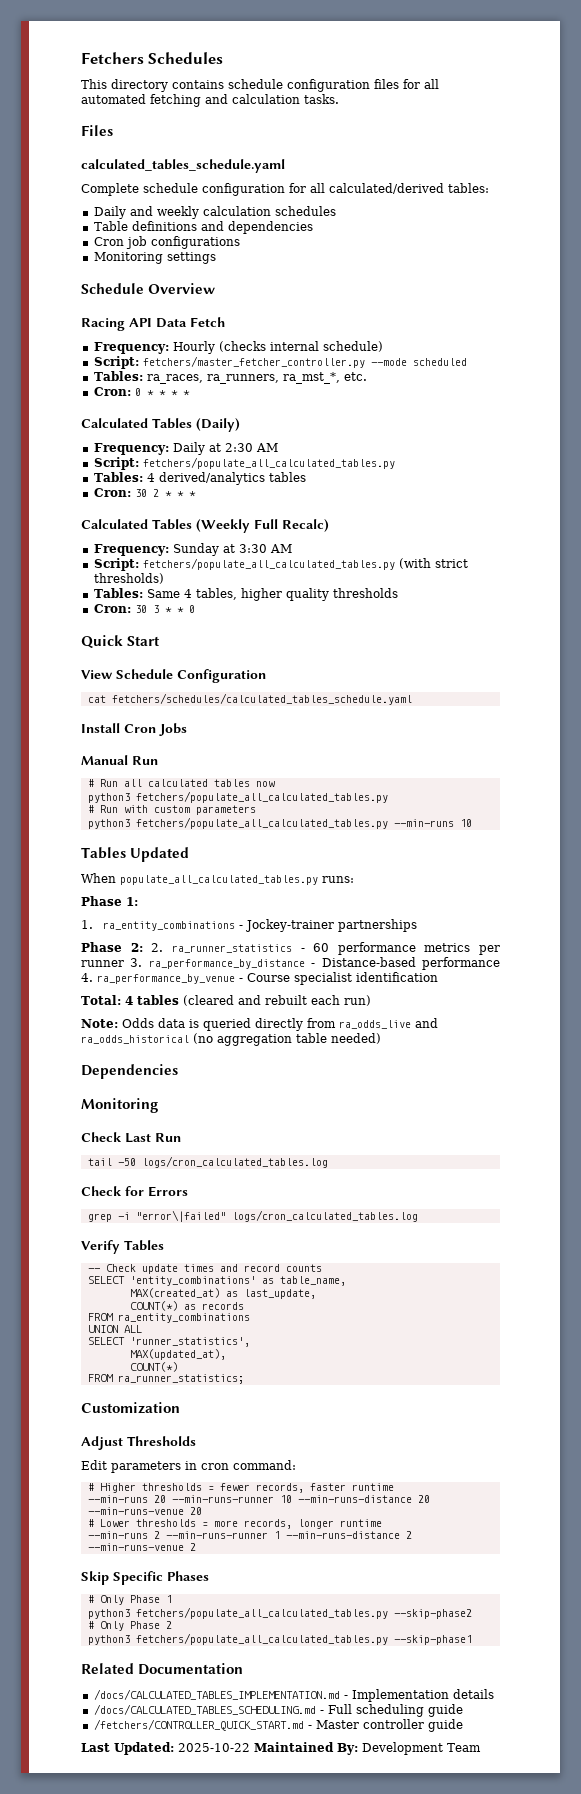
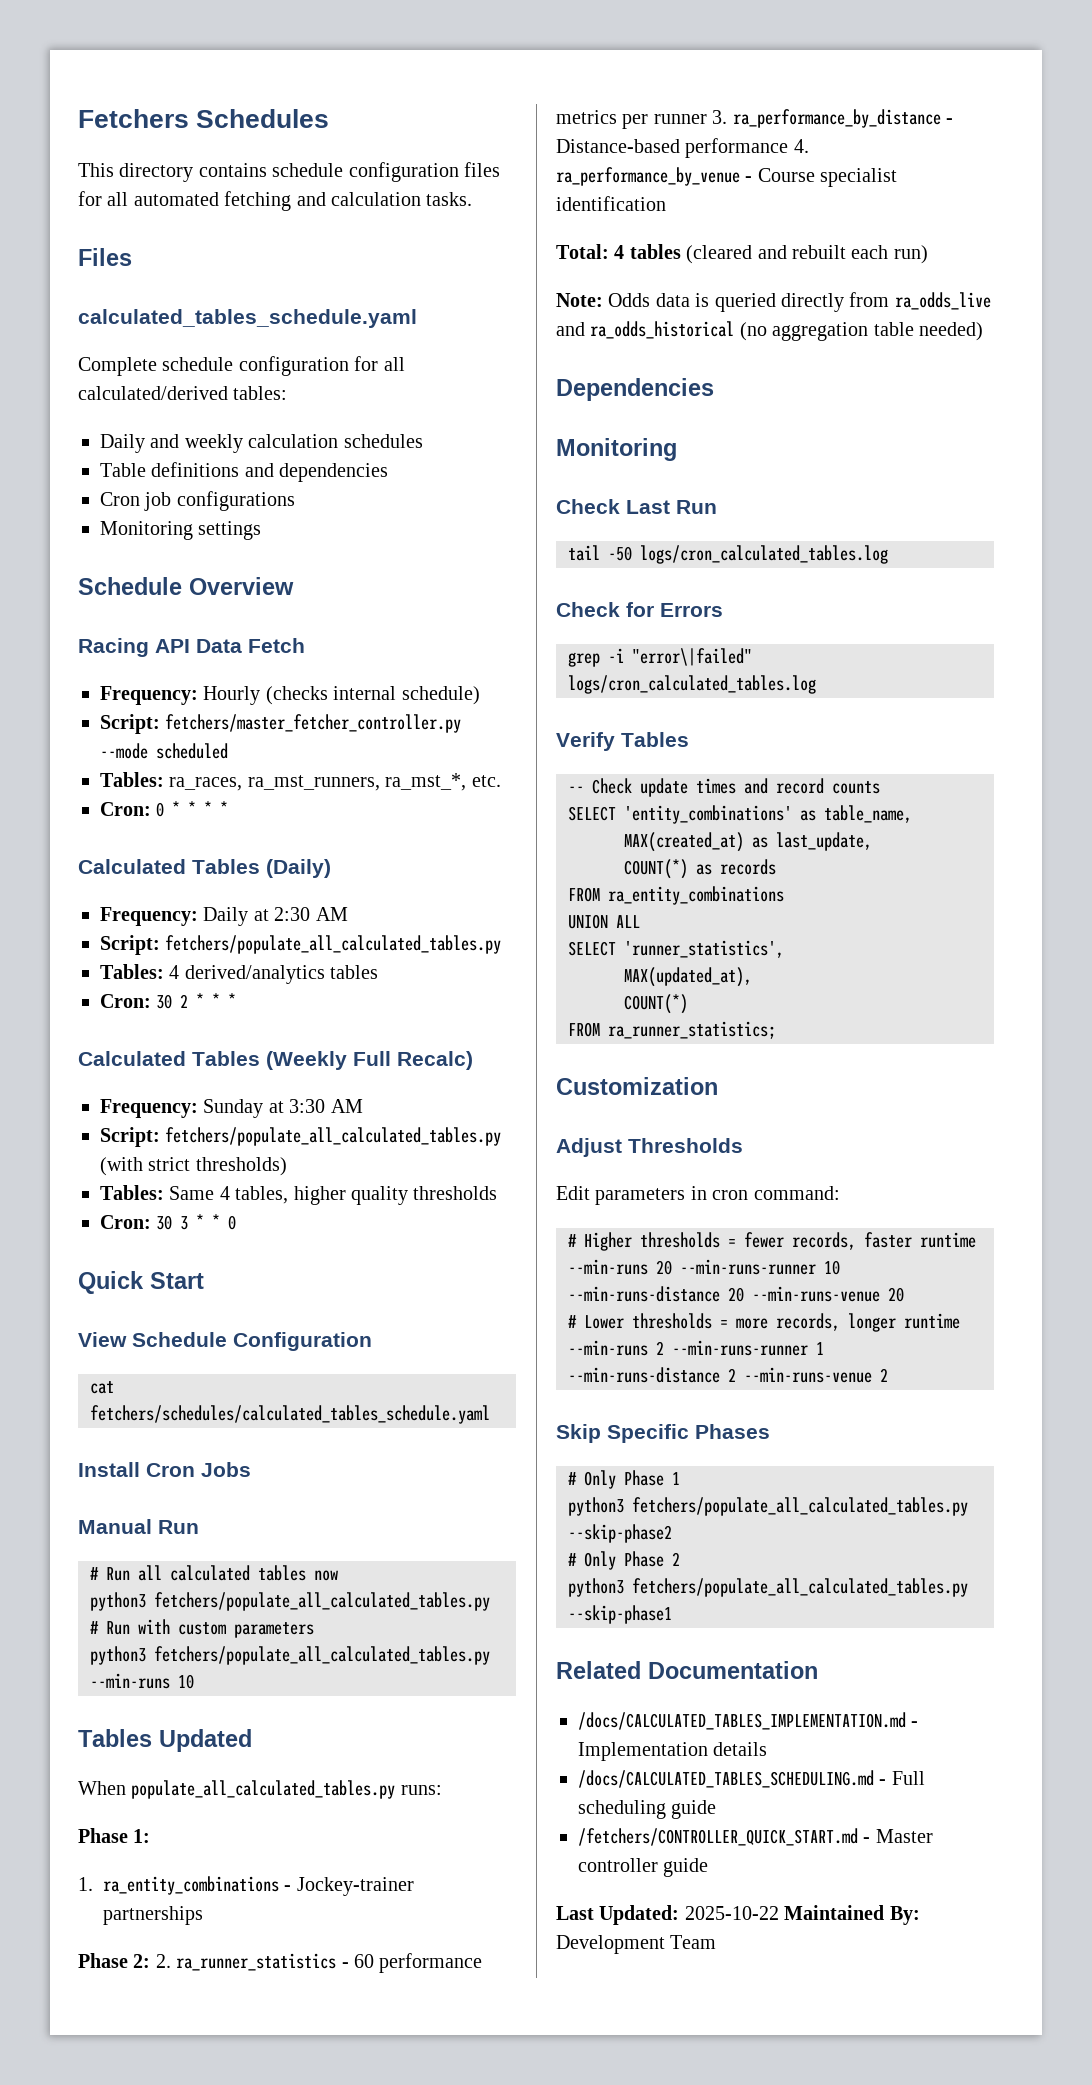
- Tables: ra_races, ra_runners, ra_mst_*, etc.
+ Tables: ra_races, ra_mst_runners, ra_mst_*, etc.

